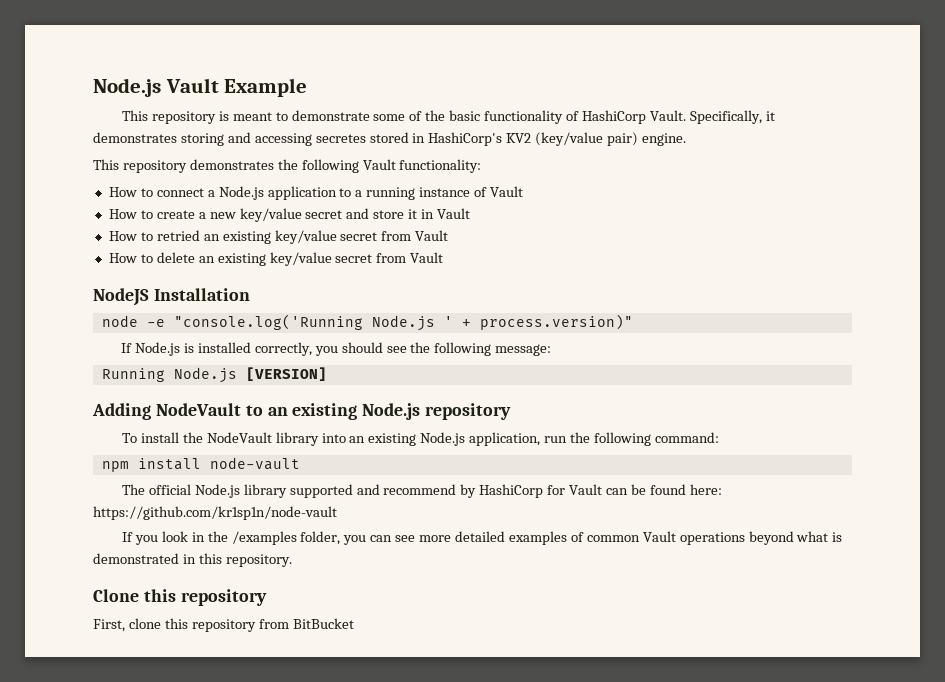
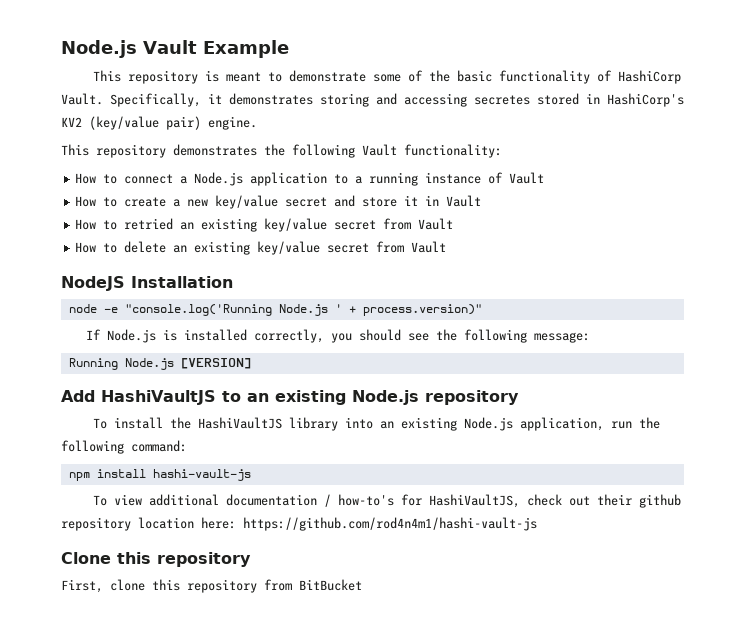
- Adding NodeVault to an existing Node.js repository
+ Add HashiVaultJS to an existing Node.js repository
- To install the NodeVault library into an existing Node.js application, run the following command:
+ To install the HashiVaultJS library into an existing Node.js application, run the following command:
- npm install node-vault
- The official Node.js library supported and recommend by HashiCorp for Vault can be found here: https://github.com/kr1sp1n/node-vault
- If you look in the /examples folder, you can see more detailed examples of common Vault operations beyond what is demonstrated in this repository.
+ npm install hashi-vault-js
+ To view additional documentation / how-to's for HashiVaultJS, check out their github repository location here: https://github.com/rod4n4m1/hashi-vault-js

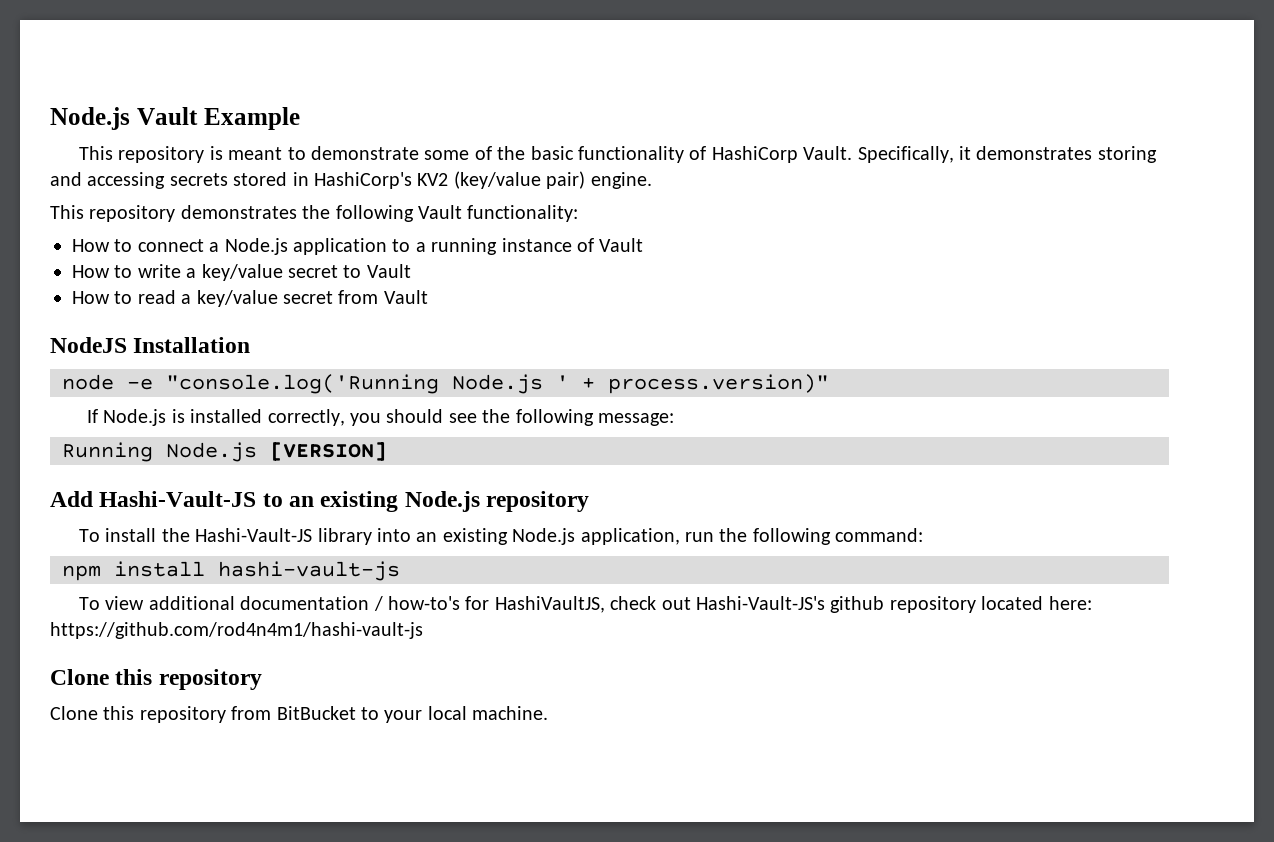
- Specifically, it demonstrates storing and accessing secretes stored in HashiCorp's KV2 (key/value pair) engine.
+ Specifically, it demonstrates storing and accessing secrets stored in HashiCorp's KV2 (key/value pair) engine.
- How to create a new key/value secret and store it in Vault
- How to retried an existing key/value secret from Vault
- How to delete an existing key/value secret from Vault
+ How to write a key/value secret to Vault
+ How to read a key/value secret from Vault
- Add HashiVaultJS to an existing Node.js repository
+ Add Hashi-Vault-JS to an existing Node.js repository
- To install the HashiVaultJS library into an existing Node.js application, run the following command:
+ To install the Hashi-Vault-JS library into an existing Node.js application, run the following command:
- To view additional documentation / how-to's for HashiVaultJS, check out their github repository location here: https://github.com/rod4n4m1/hashi-vault-js
+ To view additional documentation / how-to's for HashiVaultJS, check out Hashi-Vault-JS's github repository located here: https://github.com/rod4n4m1/hashi-vault-js
- First, clone this repository from BitBucket
+ Clone this repository from BitBucket to your local machine.

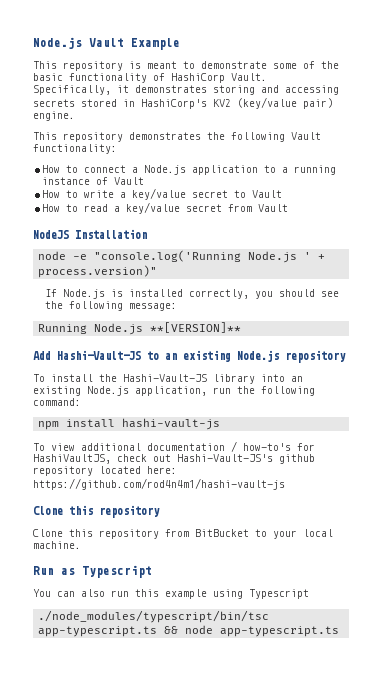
- Running Node.js [VERSION]
+ Running Node.js **[VERSION]**
+ Run as Typescript
+ You can also run this example using Typescript
+ ./node_modules/typescript/bin/tsc app-typescript.ts && node app-typescript.ts

